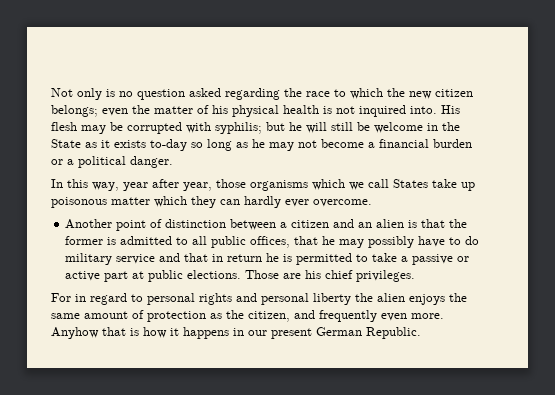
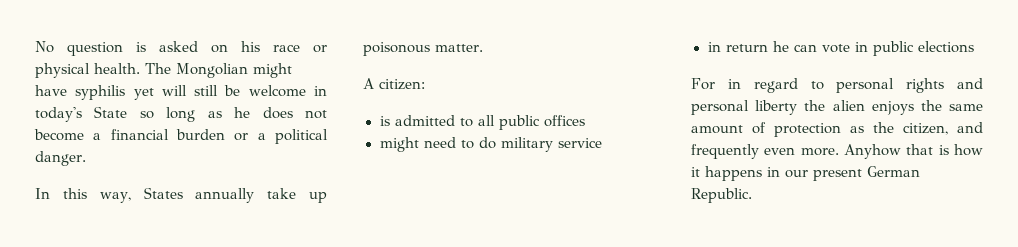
- Not only is no question asked regarding the race to which the new citizen belongs; even the matter of his physical health is not inquired into. His flesh may be corrupted with syphilis; but he will still be welcome in the State as it exists to-day so long as he may not become a financial burden or a political danger.
+ No question is asked on his race or physical health. The Mongolian might have syphilis yet will still be welcome in today's State so long as he does not become a financial burden or a political danger.
- In this way, year after year, those organisms which we call States take up poisonous matter which they can hardly ever overcome.
- Another point of distinction between a citizen and an alien is that the former is admitted to all public offices, that he may possibly have to do military service and that in return he is permitted to take a passive or active part at public elections. Those are his chief privileges.
+ In this way, States annually take up poisonous matter.
+ A citizen:
+ is admitted to all public offices
+ might need to do military service
+ in return he can vote in public elections

